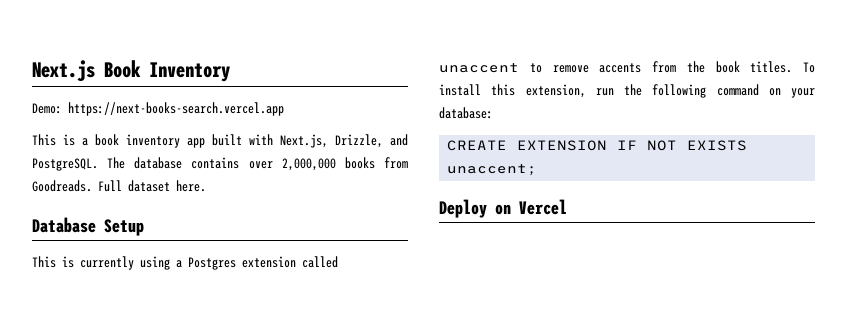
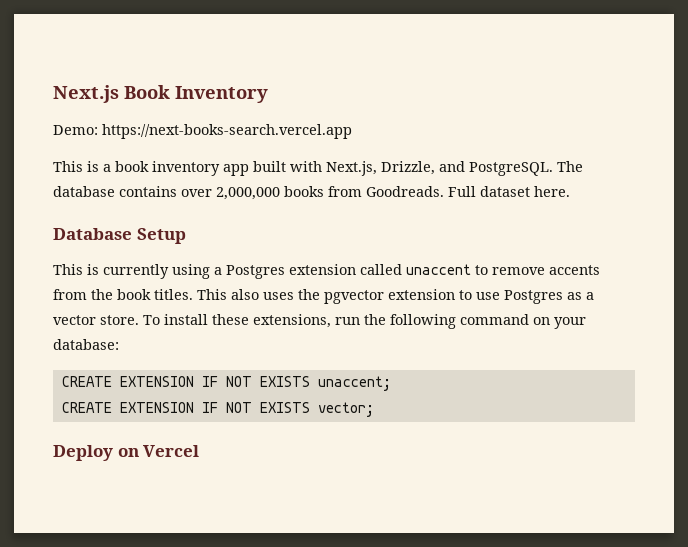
- To install this extension, run the following command on your database:
+ This also uses the pgvector extension to use Postgres as a vector store. To install these extensions, run the following command on your database:
+ CREATE EXTENSION IF NOT EXISTS vector;

